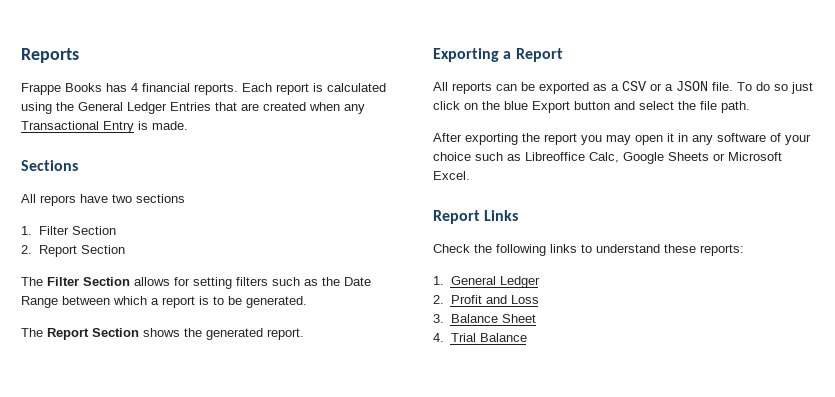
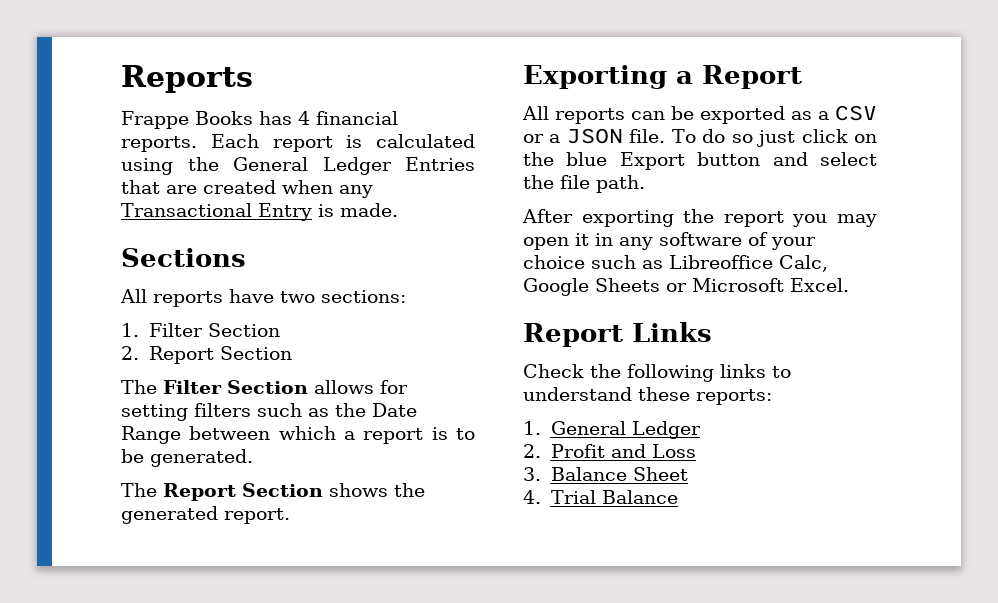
- All repors have two sections
+ All reports have two sections:

